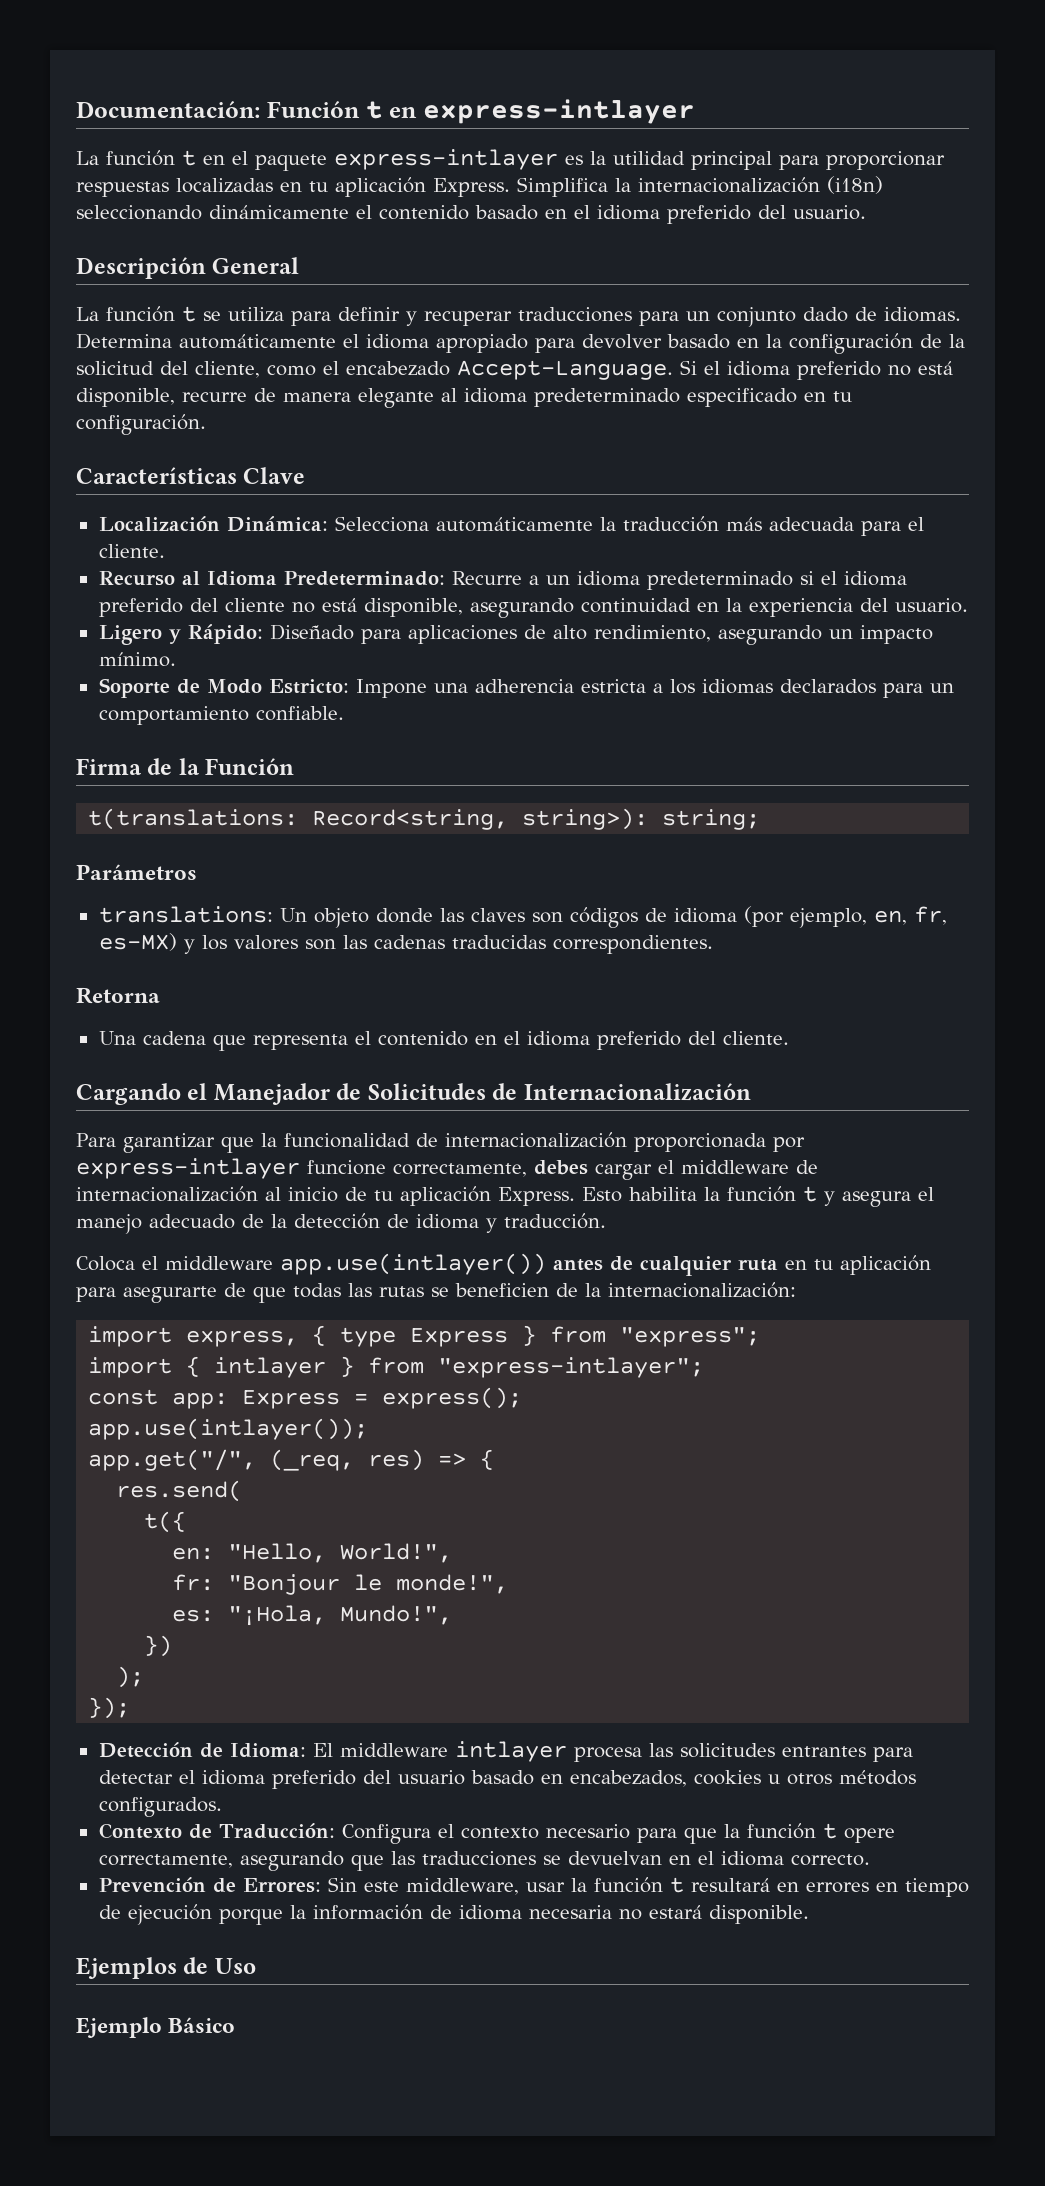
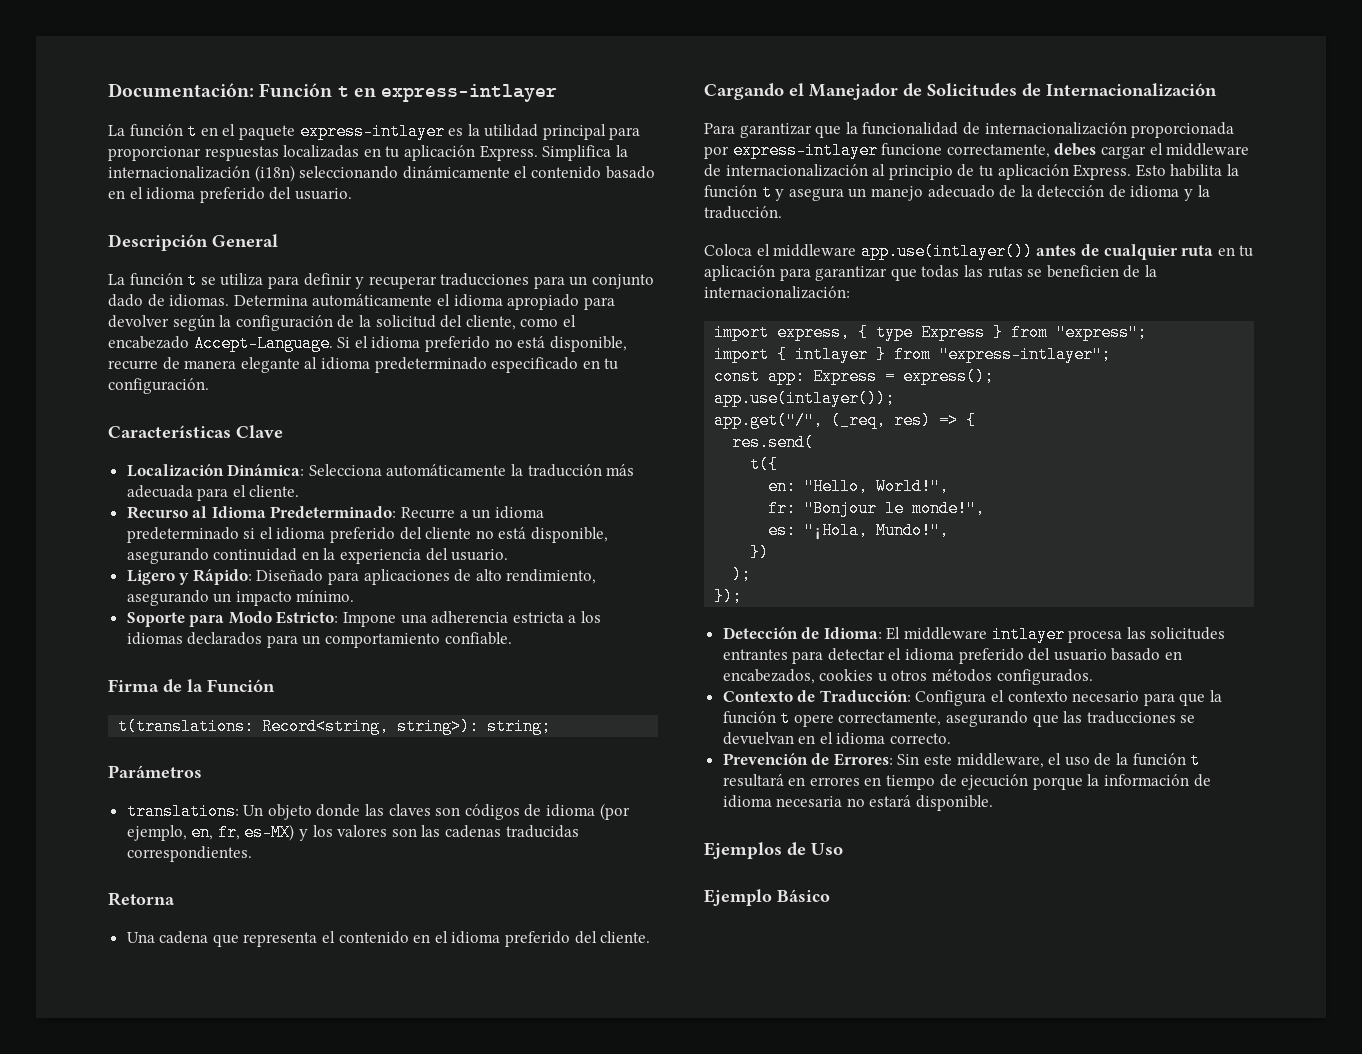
- Determina automáticamente el idioma apropiado para devolver basado en la configuración de la solicitud del cliente, como el encabezado Accept-Language.
+ Determina automáticamente el idioma apropiado para devolver según la configuración de la solicitud del cliente, como el encabezado Accept-Language.
- Soporte de Modo Estricto: Impone una adherencia estricta a los idiomas declarados para un comportamiento confiable.
+ Soporte para Modo Estricto: Impone una adherencia estricta a los idiomas declarados para un comportamiento confiable.
- Para garantizar que la funcionalidad de internacionalización proporcionada por express-intlayer funcione correctamente, debes cargar el middleware de internacionalización al inicio de tu aplicación Express.
+ Para garantizar que la funcionalidad de internacionalización proporcionada por express-intlayer funcione correctamente, debes cargar el middleware de internacionalización al principio de tu aplicación Express.
- Esto habilita la función t y asegura el manejo adecuado de la detección de idioma y traducción.
+ Esto habilita la función t y asegura un manejo adecuado de la detección de idioma y la traducción.
- Coloca el middleware app.use(intlayer()) antes de cualquier ruta en tu aplicación para asegurarte de que todas las rutas se beneficien de la internacionalización:
+ Coloca el middleware app.use(intlayer()) antes de cualquier ruta en tu aplicación para garantizar que todas las rutas se beneficien de la internacionalización:
- Prevención de Errores: Sin este middleware, usar la función t resultará en errores en tiempo de ejecución porque la información de idioma necesaria no estará disponible.
+ Prevención de Errores: Sin este middleware, el uso de la función t resultará en errores en tiempo de ejecución porque la información de idioma necesaria no estará disponible.

